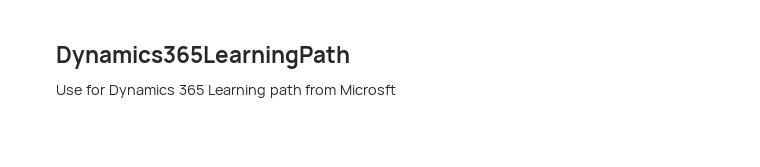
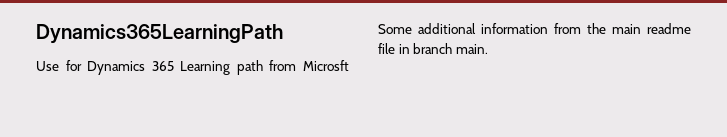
- Use for Dynamics 365 Learning path from Microsft
+ Use for Dynamics 365 Learning path from Microsft Some additional information from the main readme file in branch main.

